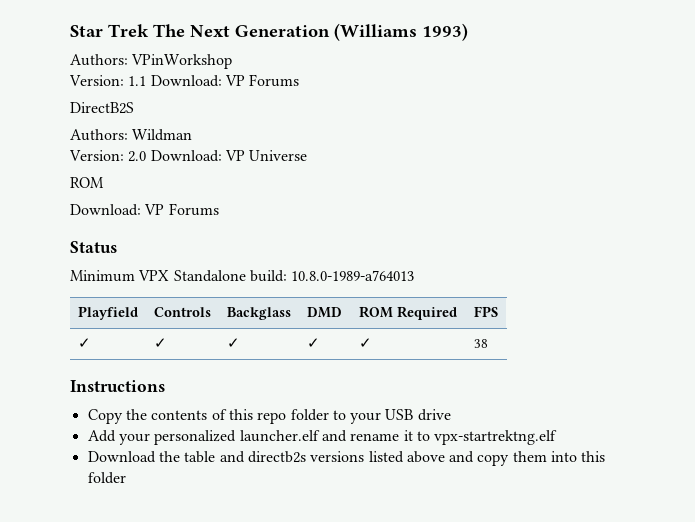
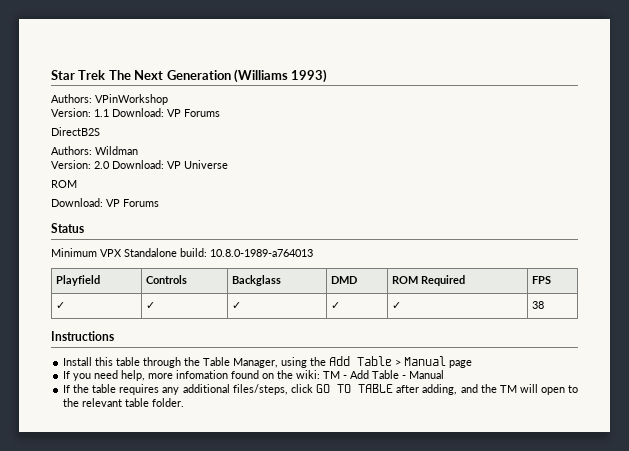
- Copy the contents of this repo folder to your USB drive
- Add your personalized launcher.elf and rename it to vpx-startrektng.elf
- Download the table and directb2s versions listed above and copy them into this folder
+ Install this table through the Table Manager, using the Add Table > Manual page
+ If you need help, more infomation found on the wiki: TM - Add Table - Manual
+ If the table requires any additional files/steps, click GO TO TABLE after adding, and the TM will open to the relevant table folder.

